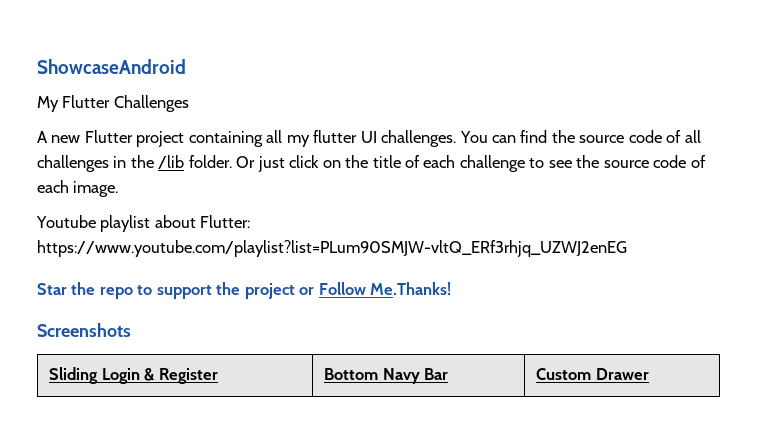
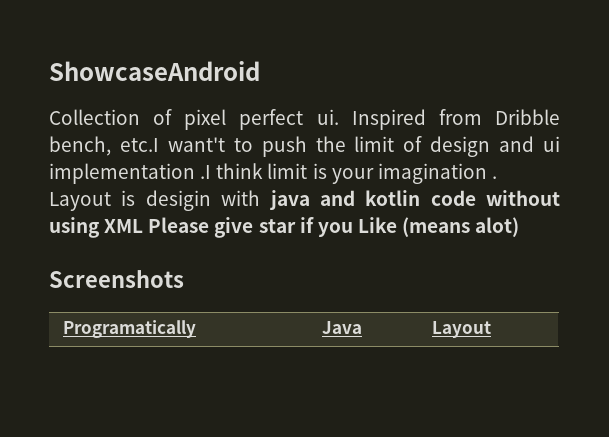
- My Flutter Challenges
- A new Flutter project containing all my flutter UI challenges. You can find the source code of all challenges in the /lib folder. Or just click on the title of each challenge to see the source code of each image.
- Youtube playlist about Flutter: https://www.youtube.com/playlist?list=PLum90SMJW-vltQ_ERf3rhjq_UZWJ2enEG
- Star the repo to support the project or Follow Me.Thanks!
+ Collection of pixel perfect ui. Inspired from Dribble bench, etc.I want't to push the limit of design and ui implementation .I think limit is your imagination . Layout is desigin with java and kotlin code without using XML Please give star if you Like (means alot)
  Screenshots
- Sliding Login & Register | Bottom Navy Bar | Custom Drawer
+ Programatically | Java | Layout

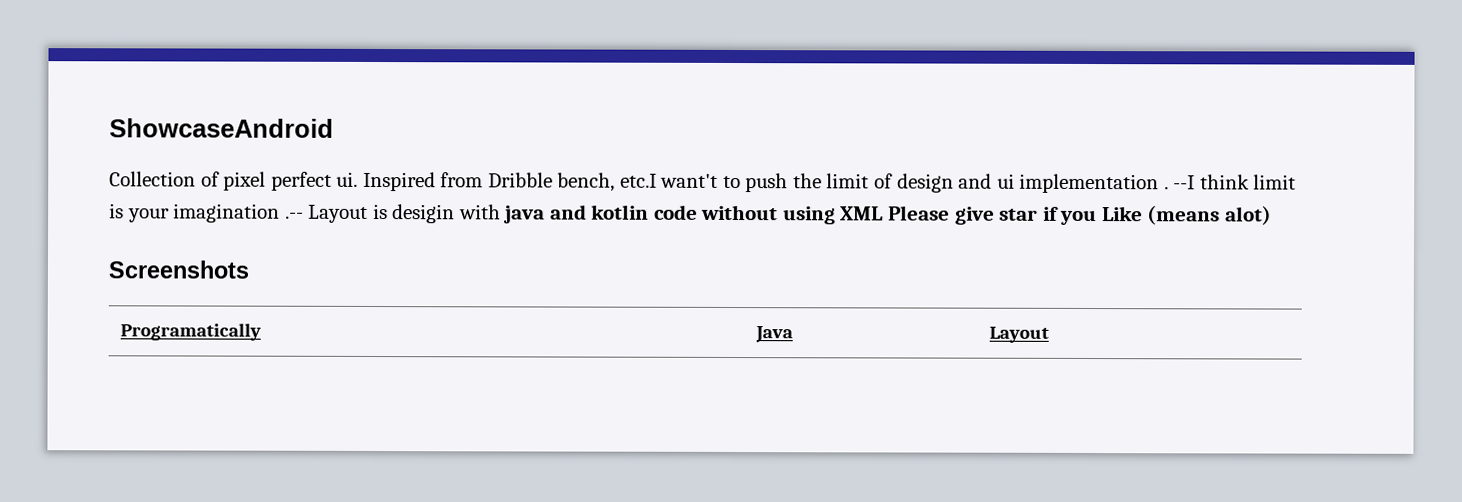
- Inspired from Dribble bench, etc.I want't to push the limit of design and ui implementation .I think limit is your imagination . Layout is desigin with java and kotlin code without using XML Please give star if you Like (means alot)
+ Inspired from Dribble bench, etc.I want't to push the limit of design and ui implementation . --I think limit is your imagination .-- Layout is desigin with java and kotlin code without using XML Please give star if you Like (means alot)

